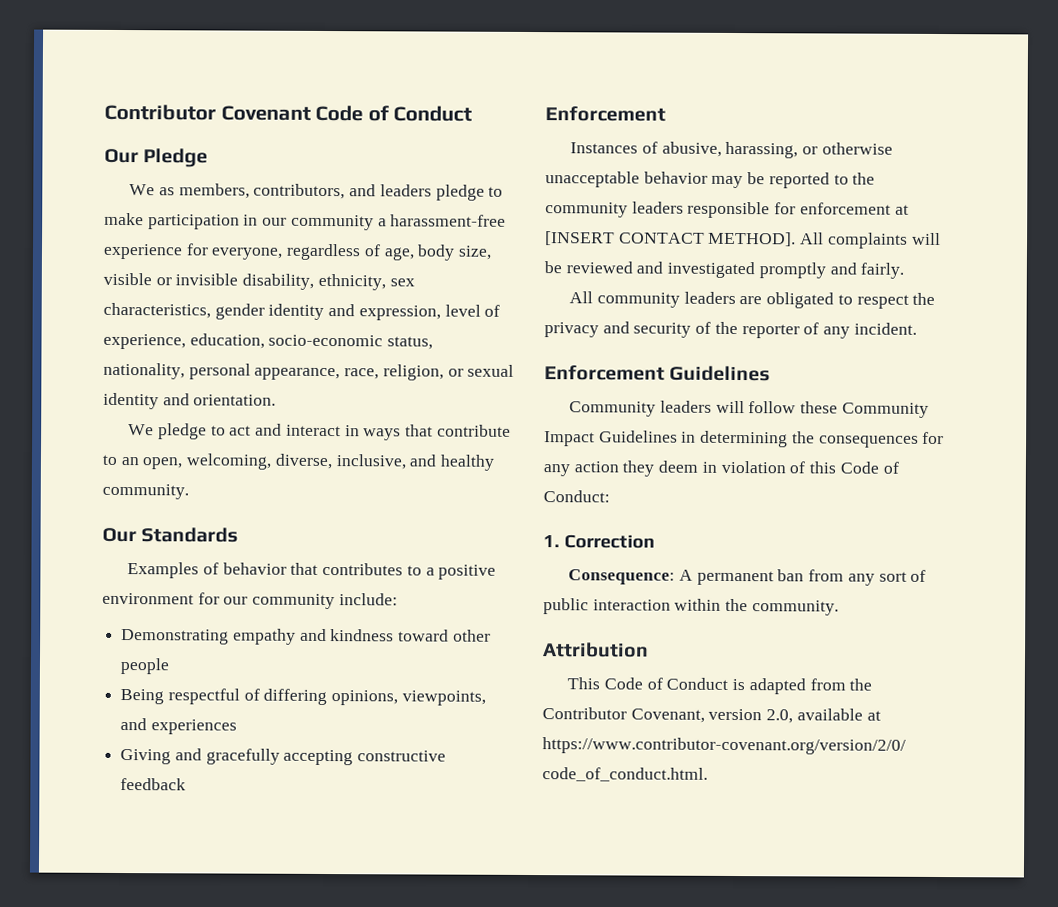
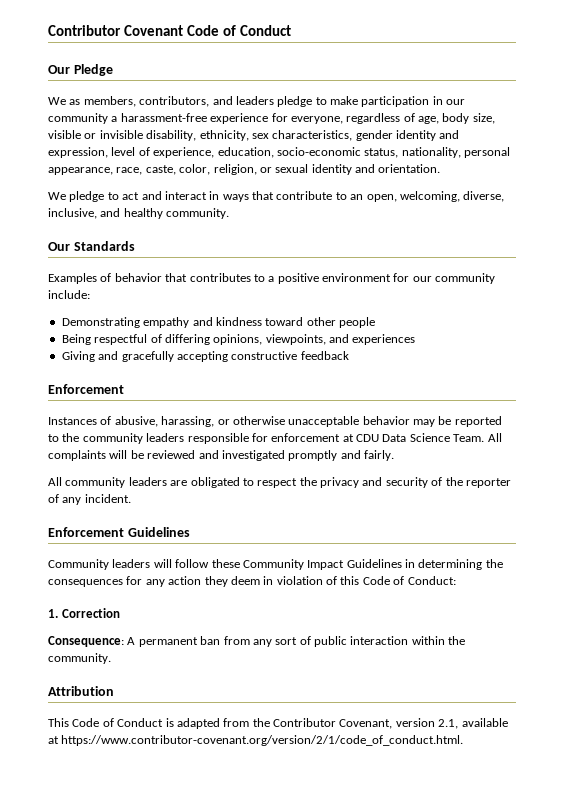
- We as members, contributors, and leaders pledge to make participation in our community a harassment-free experience for everyone, regardless of age, body size, visible or invisible disability, ethnicity, sex characteristics, gender identity and expression, level of experience, education, socio-economic status, nationality, personal appearance, race, religion, or sexual identity and orientation.
+ We as members, contributors, and leaders pledge to make participation in our community a harassment-free experience for everyone, regardless of age, body size, visible or invisible disability, ethnicity, sex characteristics, gender identity and expression, level of experience, education, socio-economic status, nationality, personal appearance, race, caste, color, religion, or sexual identity and orientation.
- Instances of abusive, harassing, or otherwise unacceptable behavior may be reported to the community leaders responsible for enforcement at [INSERT CONTACT METHOD].
+ Instances of abusive, harassing, or otherwise unacceptable behavior may be reported to the community leaders responsible for enforcement at CDU Data Science Team.
- This Code of Conduct is adapted from the Contributor Covenant, version 2.0, available at https://www.contributor-covenant.org/version/2/0/ code_of_conduct.html.
+ This Code of Conduct is adapted from the Contributor Covenant, version 2.1, available at https://www.contributor-covenant.org/version/2/1/code_of_conduct.html.

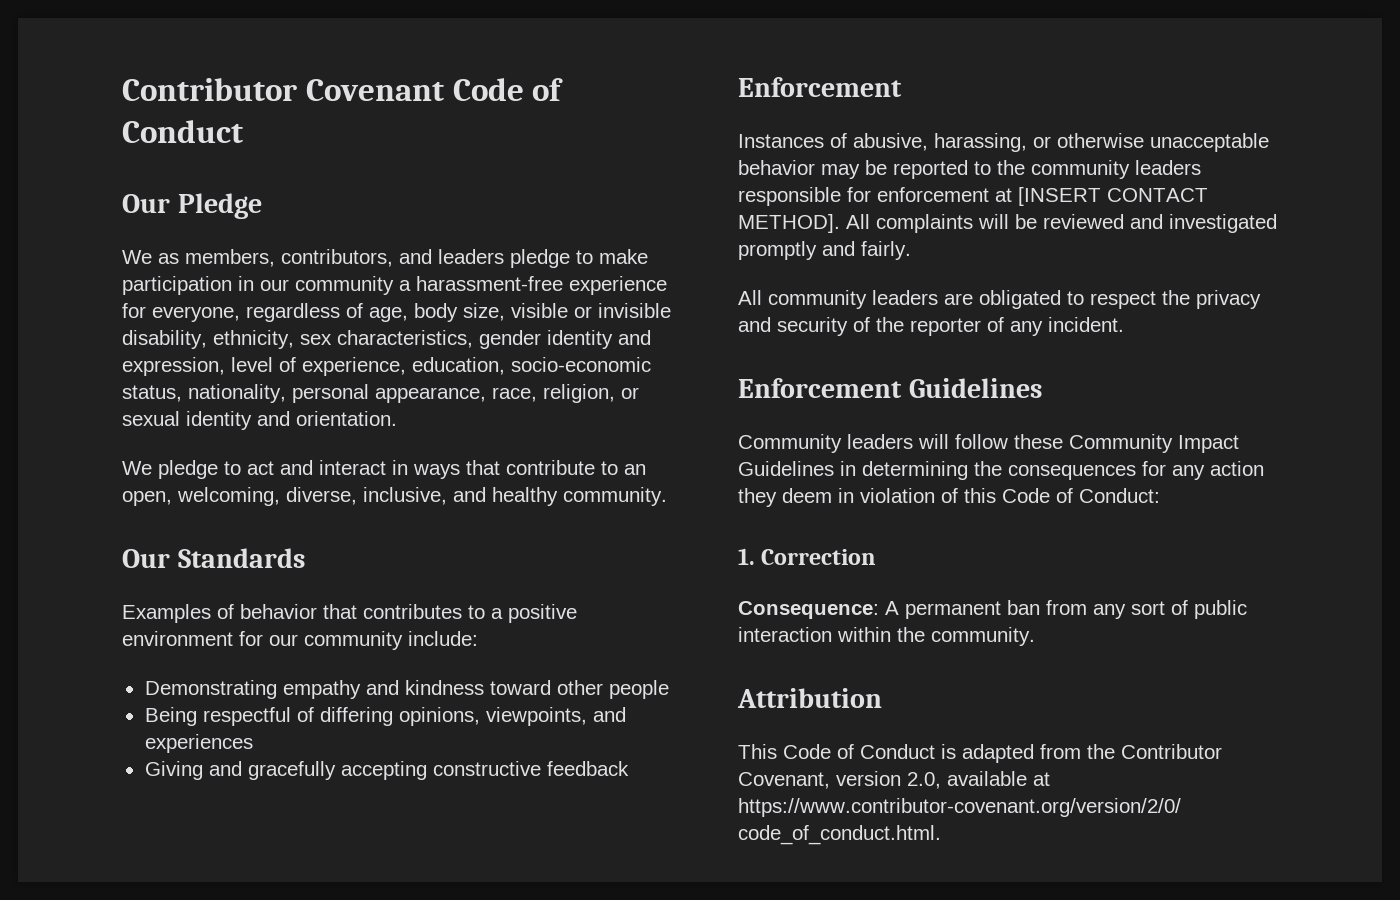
- We as members, contributors, and leaders pledge to make participation in our community a harassment-free experience for everyone, regardless of age, body size, visible or invisible disability, ethnicity, sex characteristics, gender identity and expression, level of experience, education, socio-economic status, nationality, personal appearance, race, caste, color, religion, or sexual identity and orientation.
+ We as members, contributors, and leaders pledge to make participation in our community a harassment-free experience for everyone, regardless of age, body size, visible or invisible disability, ethnicity, sex characteristics, gender identity and expression, level of experience, education, socio-economic status, nationality, personal appearance, race, religion, or sexual identity and orientation.
- Instances of abusive, harassing, or otherwise unacceptable behavior may be reported to the community leaders responsible for enforcement at CDU Data Science Team.
+ Instances of abusive, harassing, or otherwise unacceptable behavior may be reported to the community leaders responsible for enforcement at [INSERT CONTACT METHOD].
- This Code of Conduct is adapted from the Contributor Covenant, version 2.1, available at https://www.contributor-covenant.org/version/2/1/code_of_conduct.html.
+ This Code of Conduct is adapted from the Contributor Covenant, version 2.0, available at https://www.contributor-covenant.org/version/2/0/ code_of_conduct.html.

